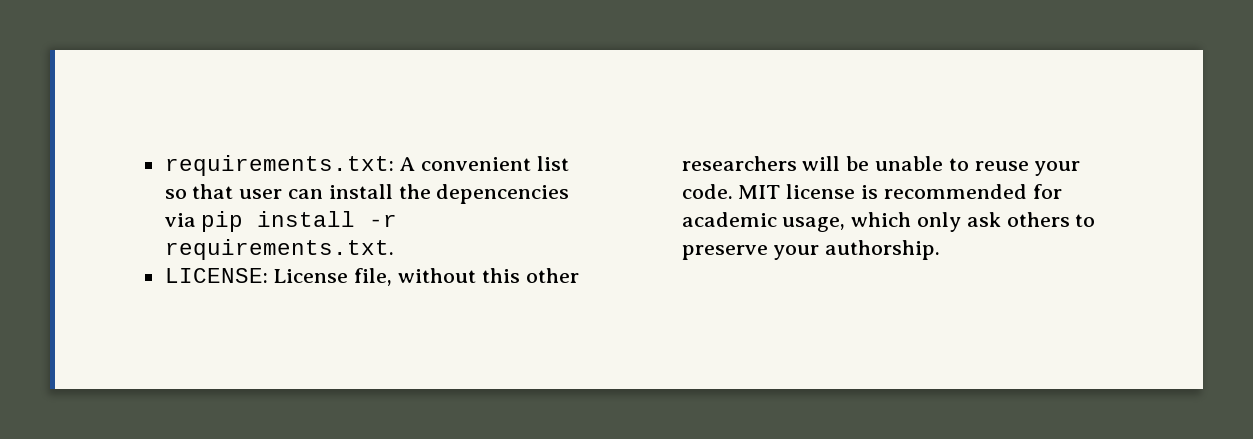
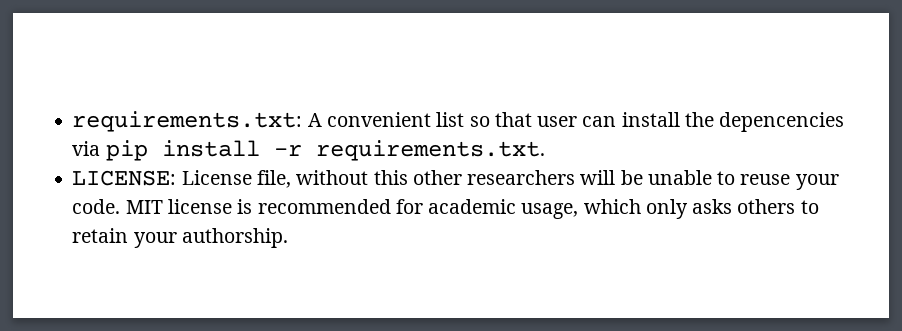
- MIT license is recommended for academic usage, which only ask others to preserve your authorship.
+ MIT license is recommended for academic usage, which only asks others to retain your authorship.

